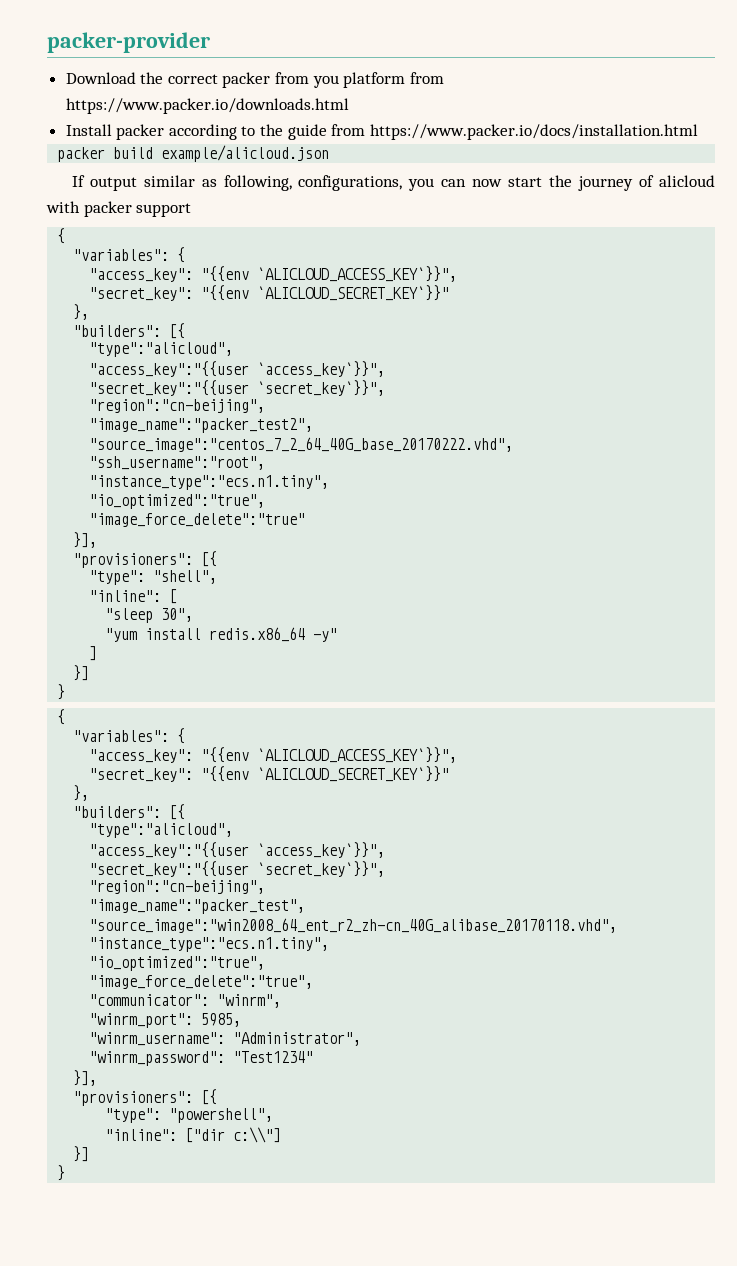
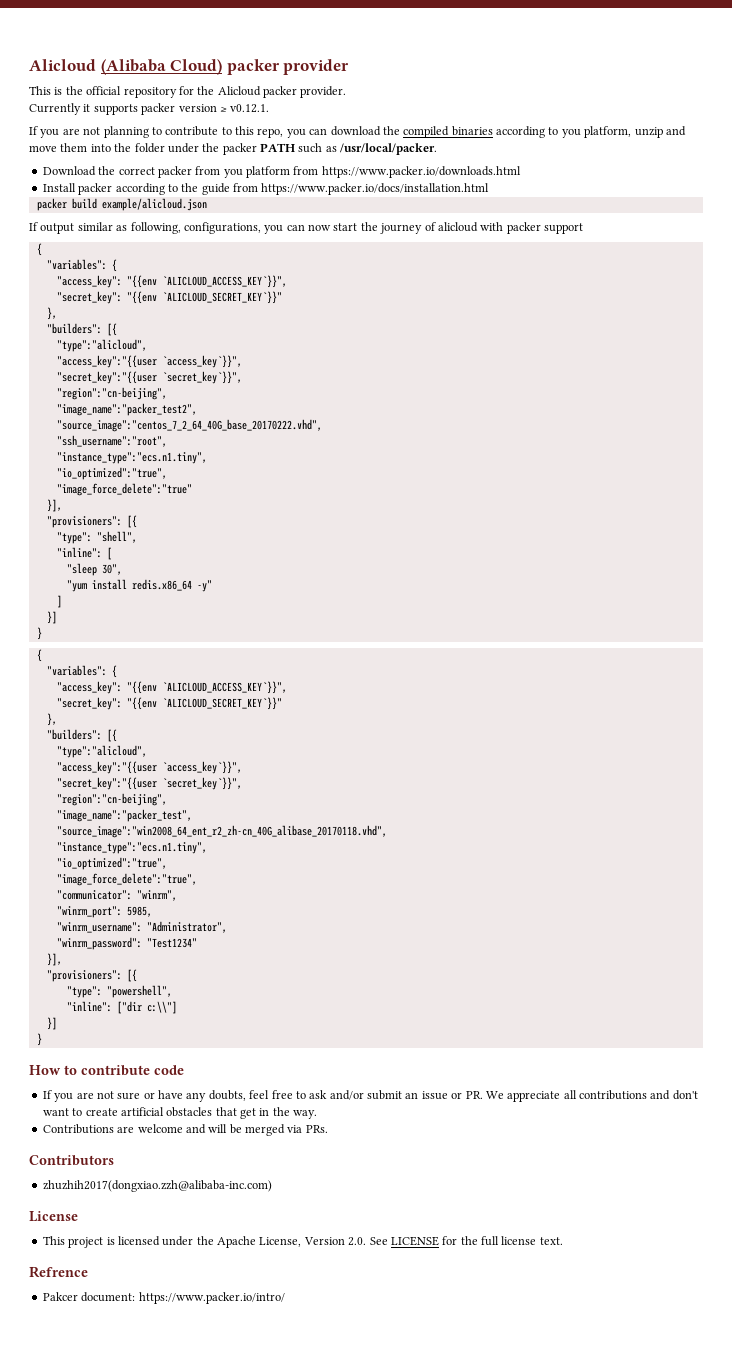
- packer-provider
+ Alicloud (Alibaba Cloud) packer provider
+ This is the official repository for the Alicloud packer provider.
+ Currently it supports packer version ≥ v0.12.1.
+ If you are not planning to contribute to this repo, you can download the compiled binaries according to you platform, unzip and move them into the folder under the packer PATH such as /usr/local/packer.
+ How to contribute code
+ If you are not sure or have any doubts, feel free to ask and/or submit an issue or PR. We appreciate all contributions and don't want to create artificial obstacles that get in the way.
+ Contributions are welcome and will be merged via PRs.
+ Contributors
+ zhuzhih2017(dongxiao.zzh@alibaba-inc.com)
+ License
+ This project is licensed under the Apache License, Version 2.0. See LICENSE for the full license text.
+ Refrence
+ Pakcer document: https://www.packer.io/intro/

